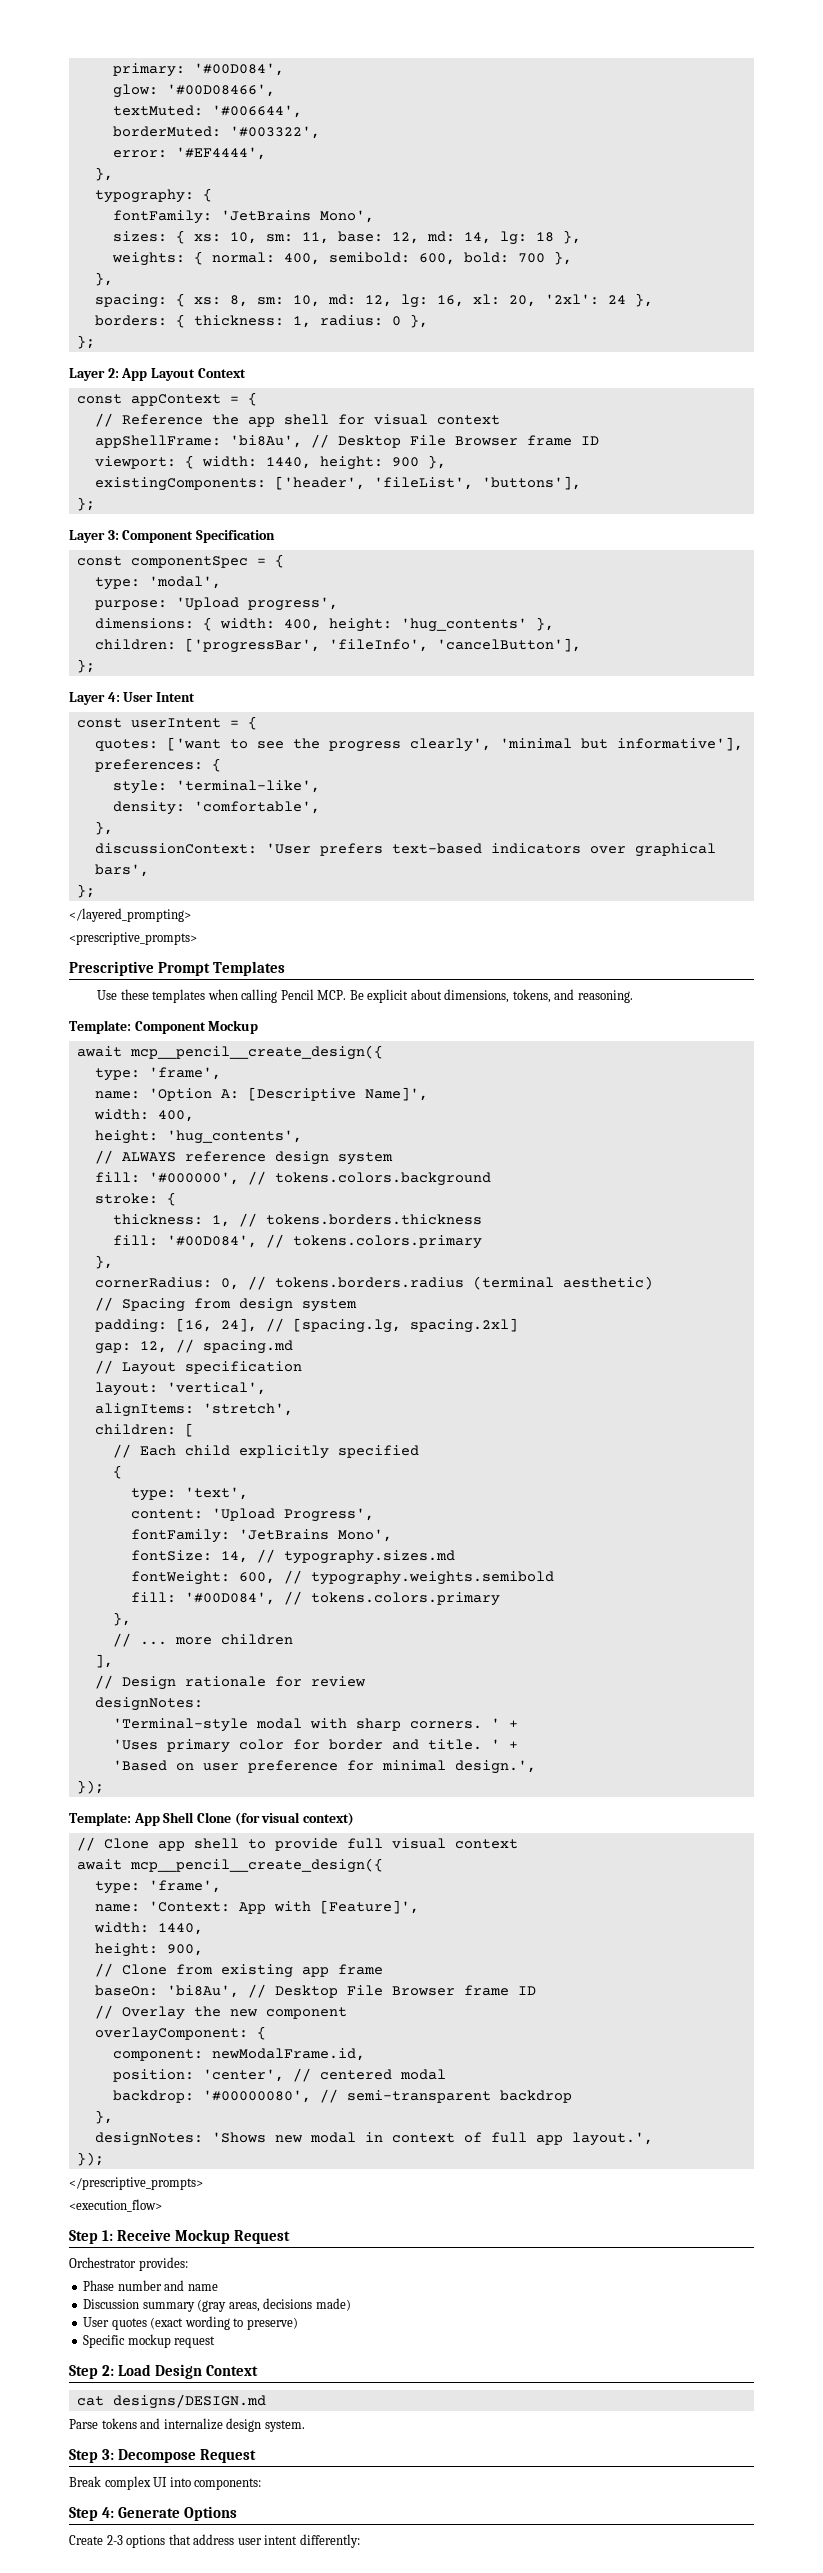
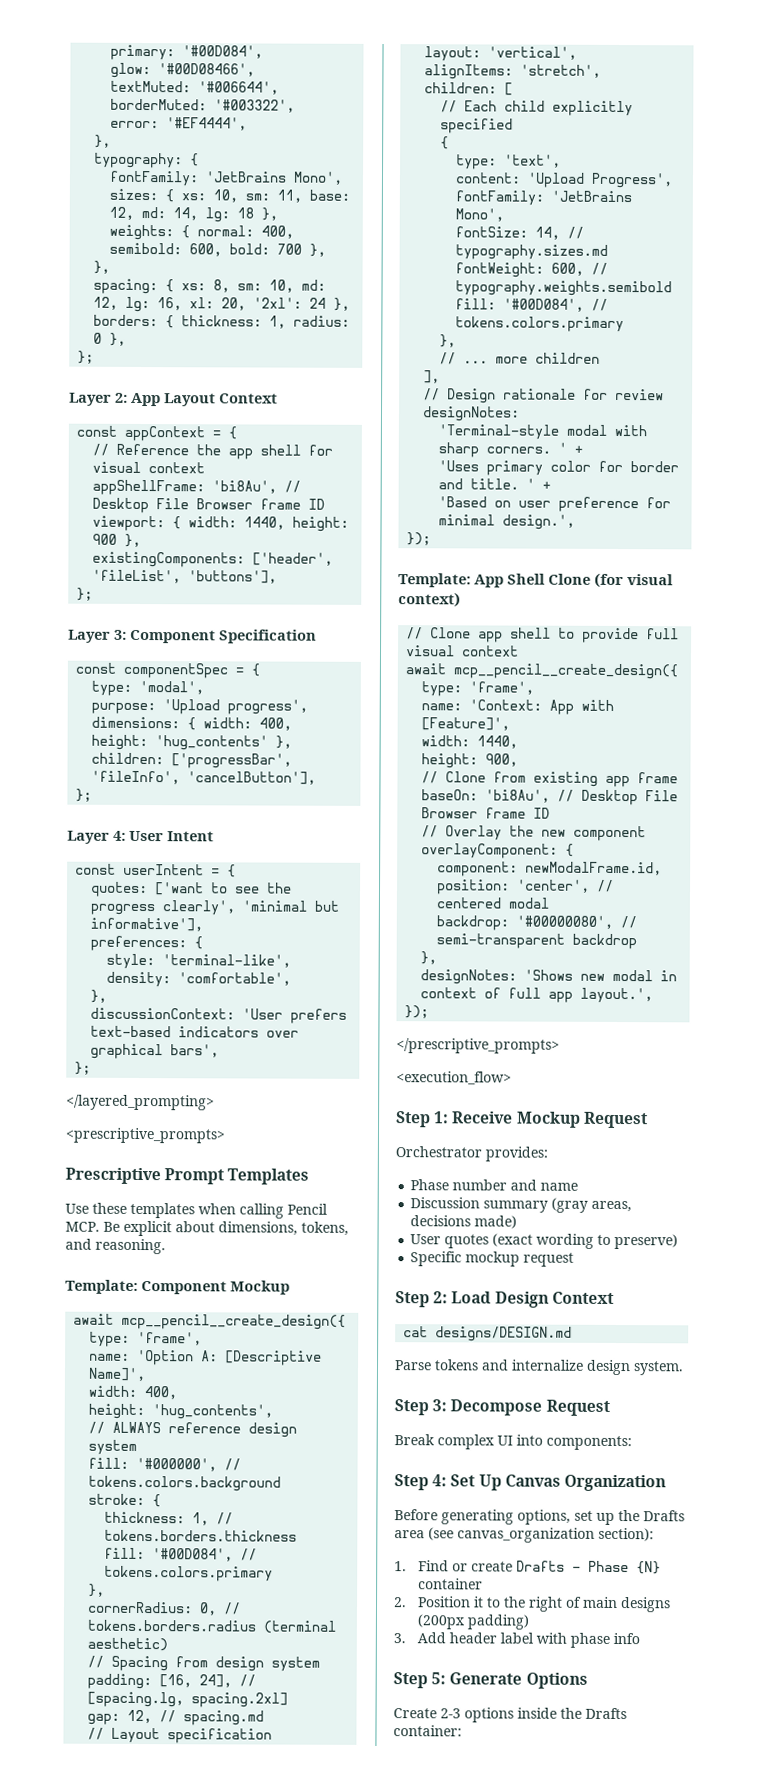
- Step 4: Generate Options
+ Step 4: Set Up Canvas Organization
+ Before generating options, set up the Drafts area (see canvas_organization section):
+ 1. Find or create Drafts - Phase {N} container
+ 2. Position it to the right of main designs (200px padding)
+ 3. Add header label with phase info
+ Step 5: Generate Options
- Create 2-3 options that address user intent differently:
+ Create 2-3 options inside the Drafts container:

